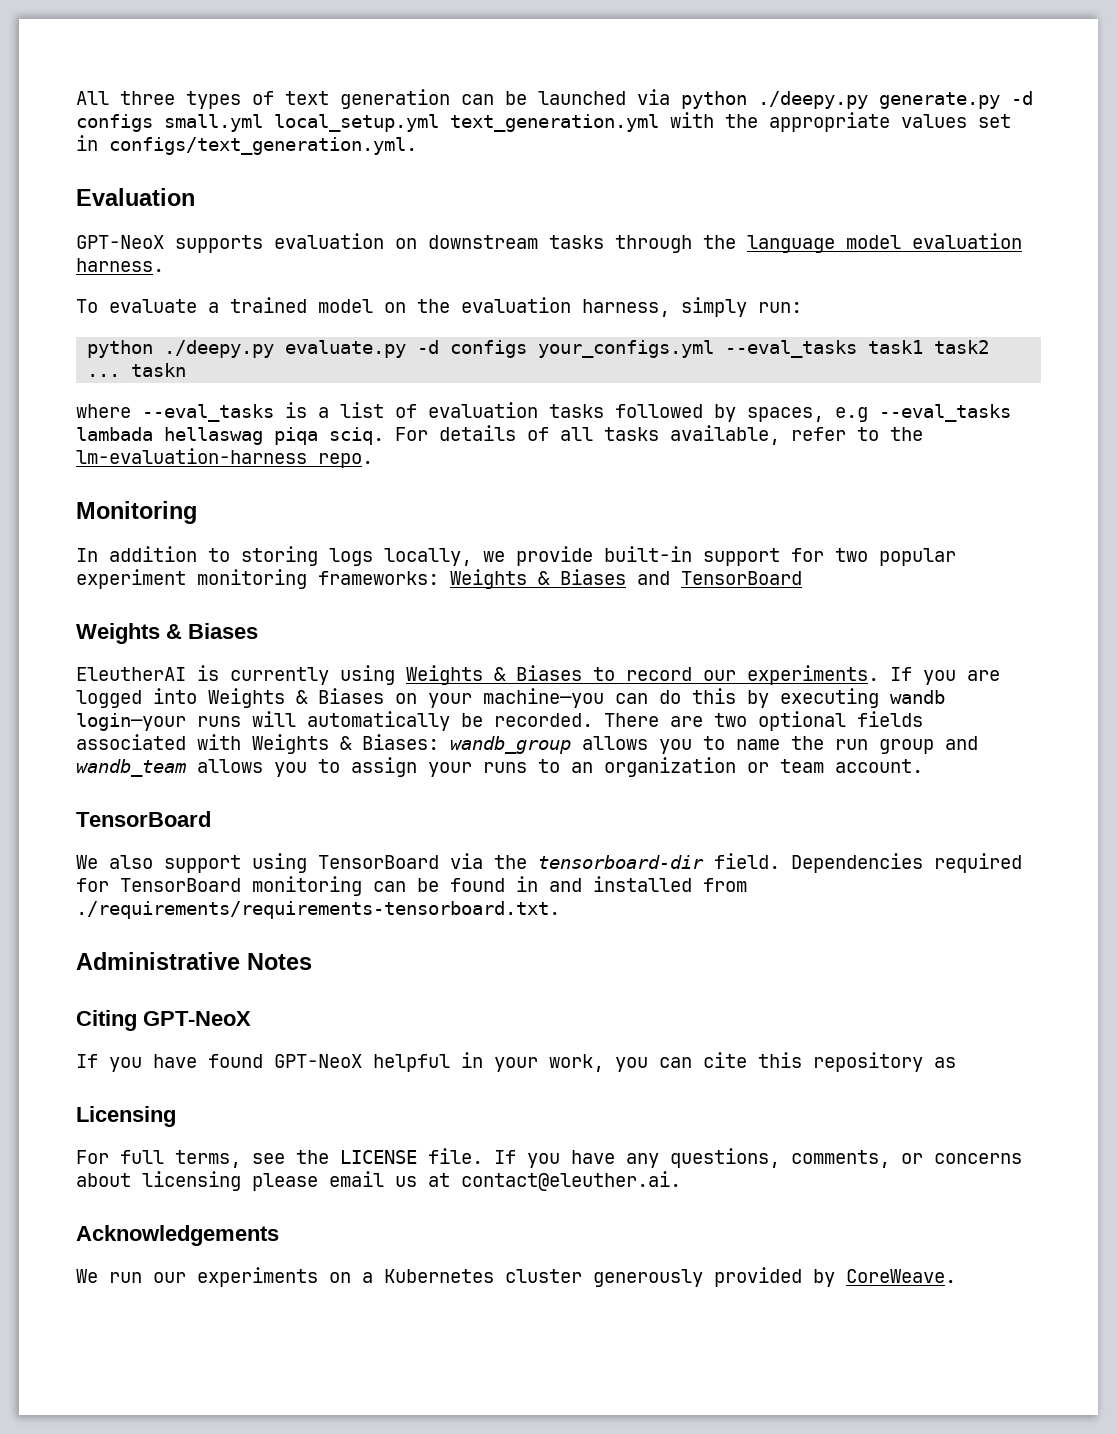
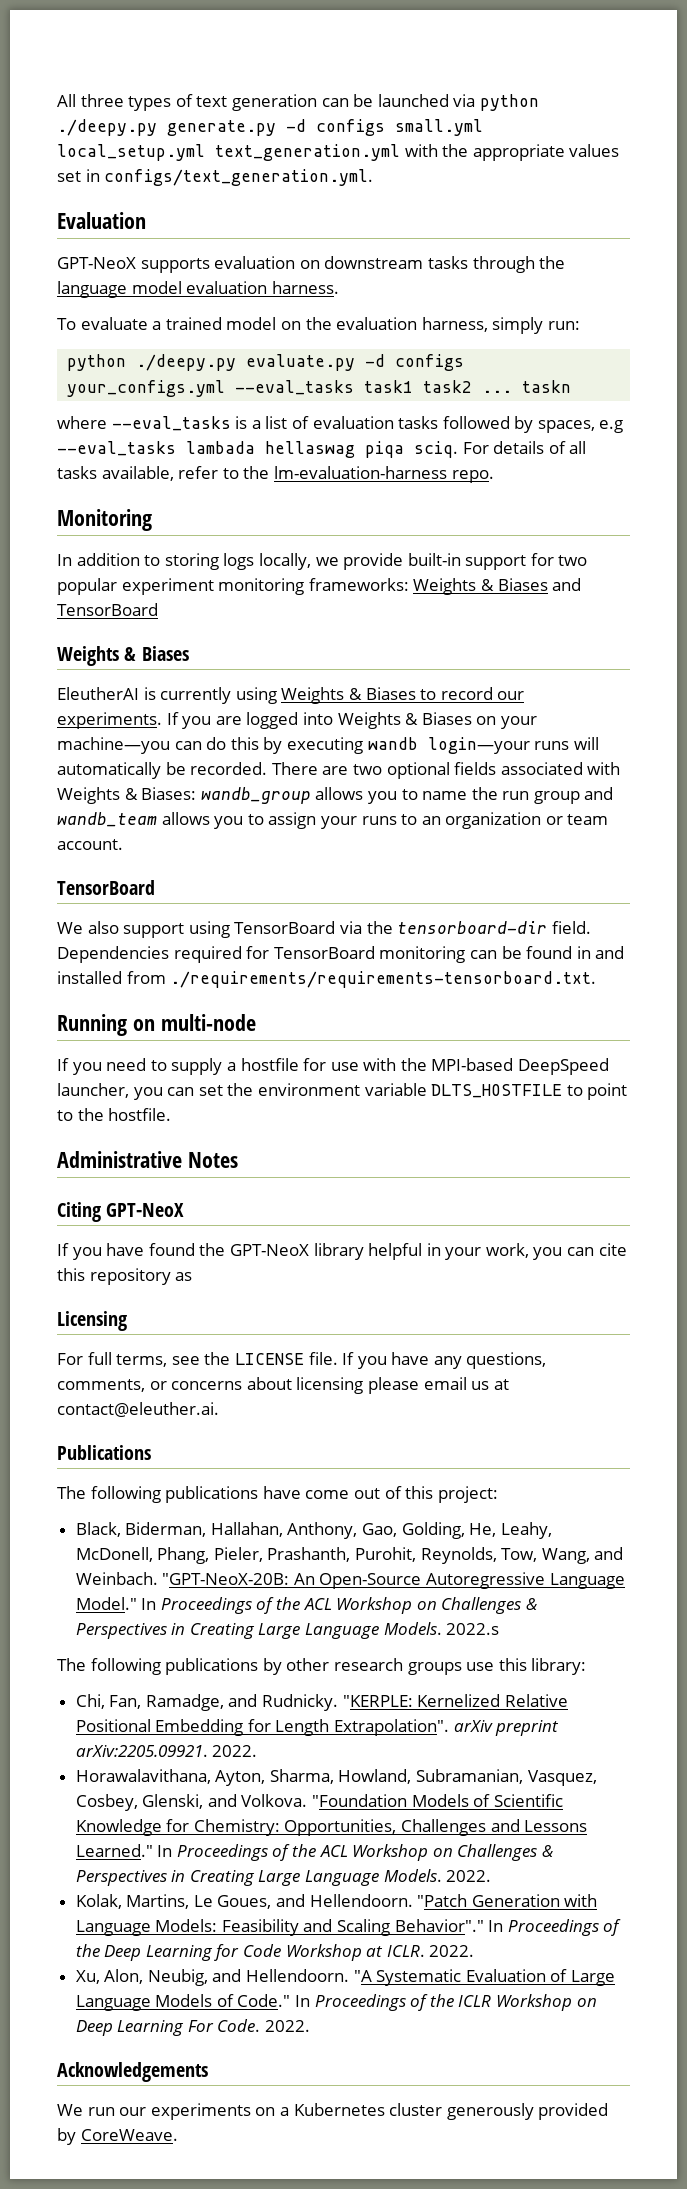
+ Running on multi-node
+ If you need to supply a hostfile for use with the MPI-based DeepSpeed launcher, you can set the environment variable DLTS_HOSTFILE to point to the hostfile.
- If you have found GPT-NeoX helpful in your work, you can cite this repository as
+ If you have found the GPT-NeoX library helpful in your work, you can cite this repository as
+ Publications
+ The following publications have come out of this project:
+ Black, Biderman, Hallahan, Anthony, Gao, Golding, He, Leahy, McDonell, Phang, Pieler, Prashanth, Purohit, Reynolds, Tow, Wang, and Weinbach. "GPT-NeoX-20B: An Open-Source Autoregressive Language Model." In Proceedings of the ACL Workshop on Challenges & Perspectives in Creating Large Language Models. 2022.s
+ The following publications by other research groups use this library:
+ Chi, Fan, Ramadge, and Rudnicky. "KERPLE: Kernelized Relative Positional Embedding for Length Extrapolation". arXiv preprint arXiv:2205.09921. 2022.
+ Horawalavithana, Ayton, Sharma, Howland, Subramanian, Vasquez, Cosbey, Glenski, and Volkova. "Foundation Models of Scientific Knowledge for Chemistry: Opportunities, Challenges and Lessons Learned." In Proceedings of the ACL Workshop on Challenges & Perspectives in Creating Large Language Models. 2022.
+ Kolak, Martins, Le Goues, and Hellendoorn. "Patch Generation with Language Models: Feasibility and Scaling Behavior"." In Proceedings of the Deep Learning for Code Workshop at ICLR. 2022.
+ Xu, Alon, Neubig, and Hellendoorn. "A Systematic Evaluation of Large Language Models of Code." In Proceedings of the ICLR Workshop on Deep Learning For Code. 2022.

